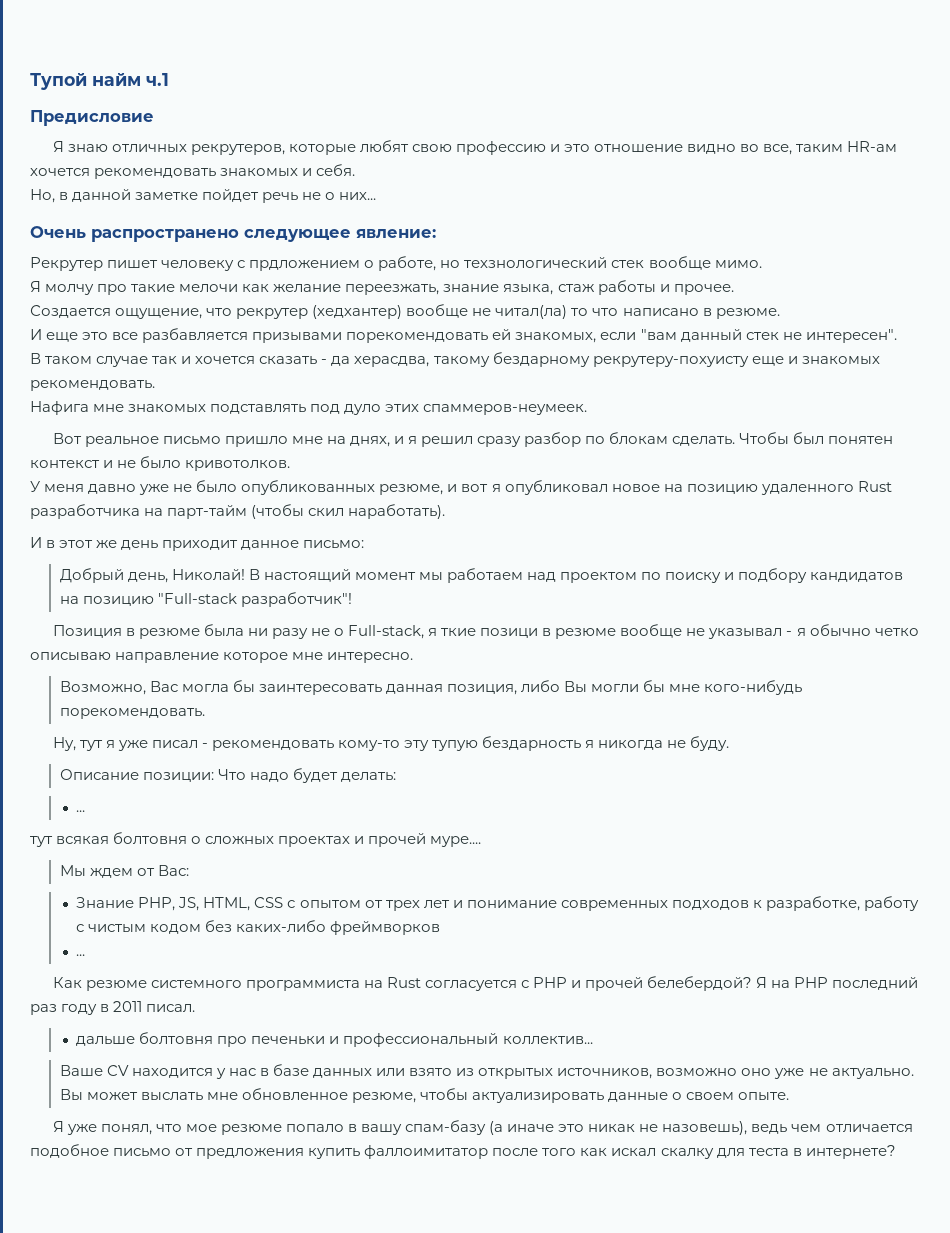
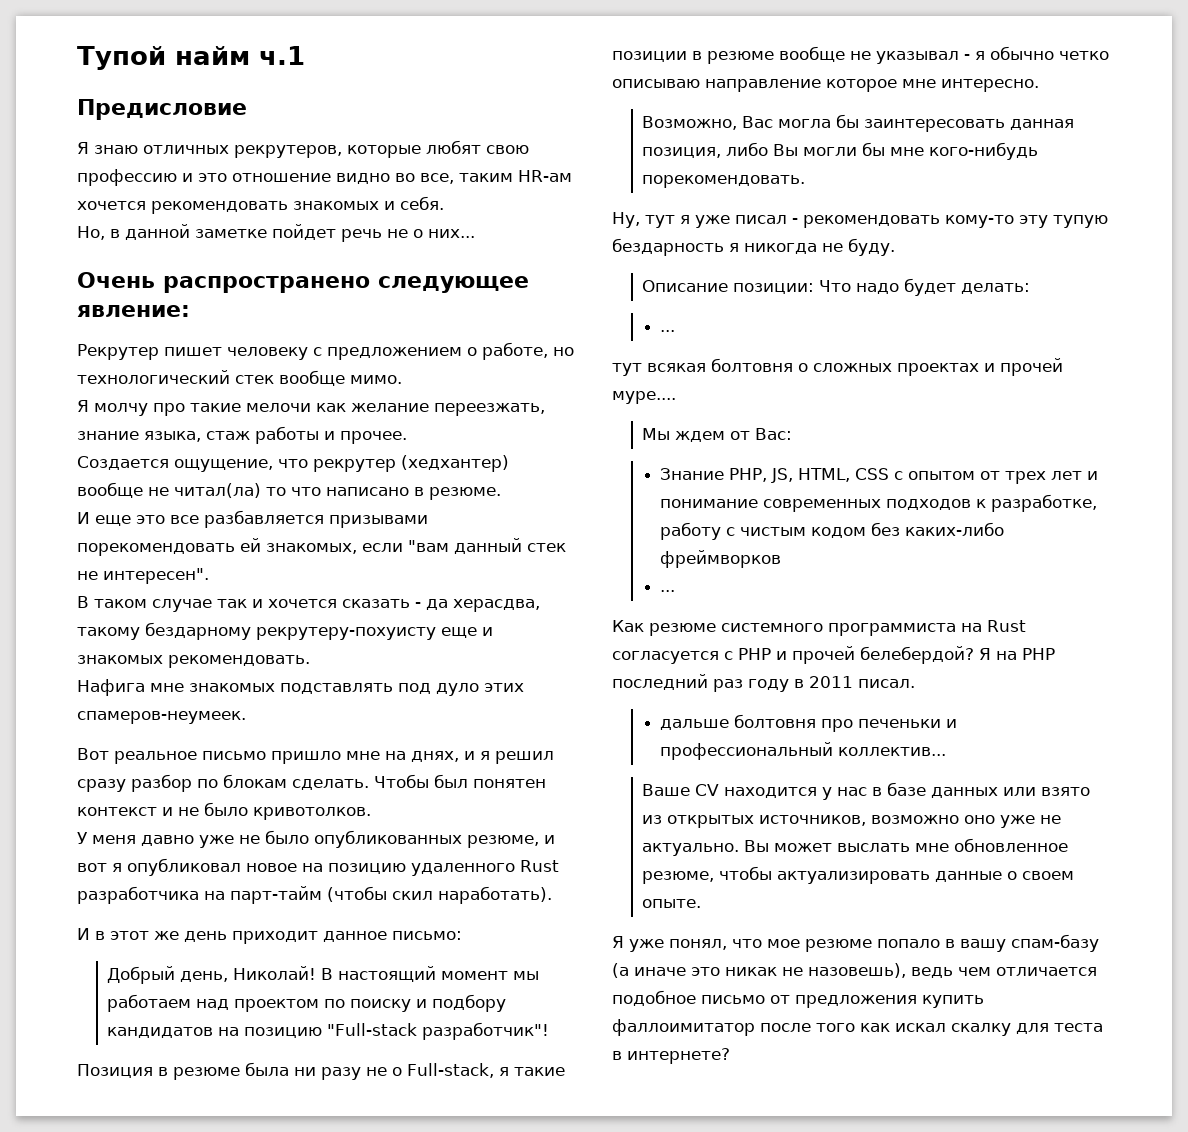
- Рекрутер пишет человеку с прдложением о работе, но техзнологический стек вообще мимо.
+ Рекрутер пишет человеку с предложением о работе, но технологический стек вообще мимо.
- Нафига мне знакомых подставлять под дуло этих спаммеров-неумеек.
+ Нафига мне знакомых подставлять под дуло этих спамеров-неумеек.
- Позиция в резюме была ни разу не о Full-stack, я ткие позици в резюме вообще не указывал - я обычно четко описываю направление которое мне интересно.
+ Позиция в резюме была ни разу не о Full-stack, я такие позиции в резюме вообще не указывал - я обычно четко описываю направление которое мне интересно.

